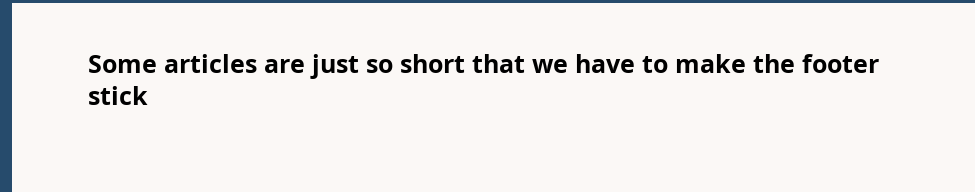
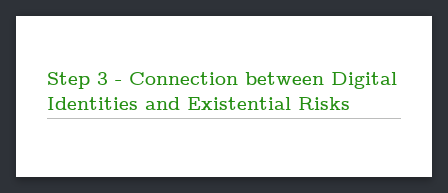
- Some articles are just so short that we have to make the footer stick
+ Step 3 - Connection between Digital Identities and Existential Risks

